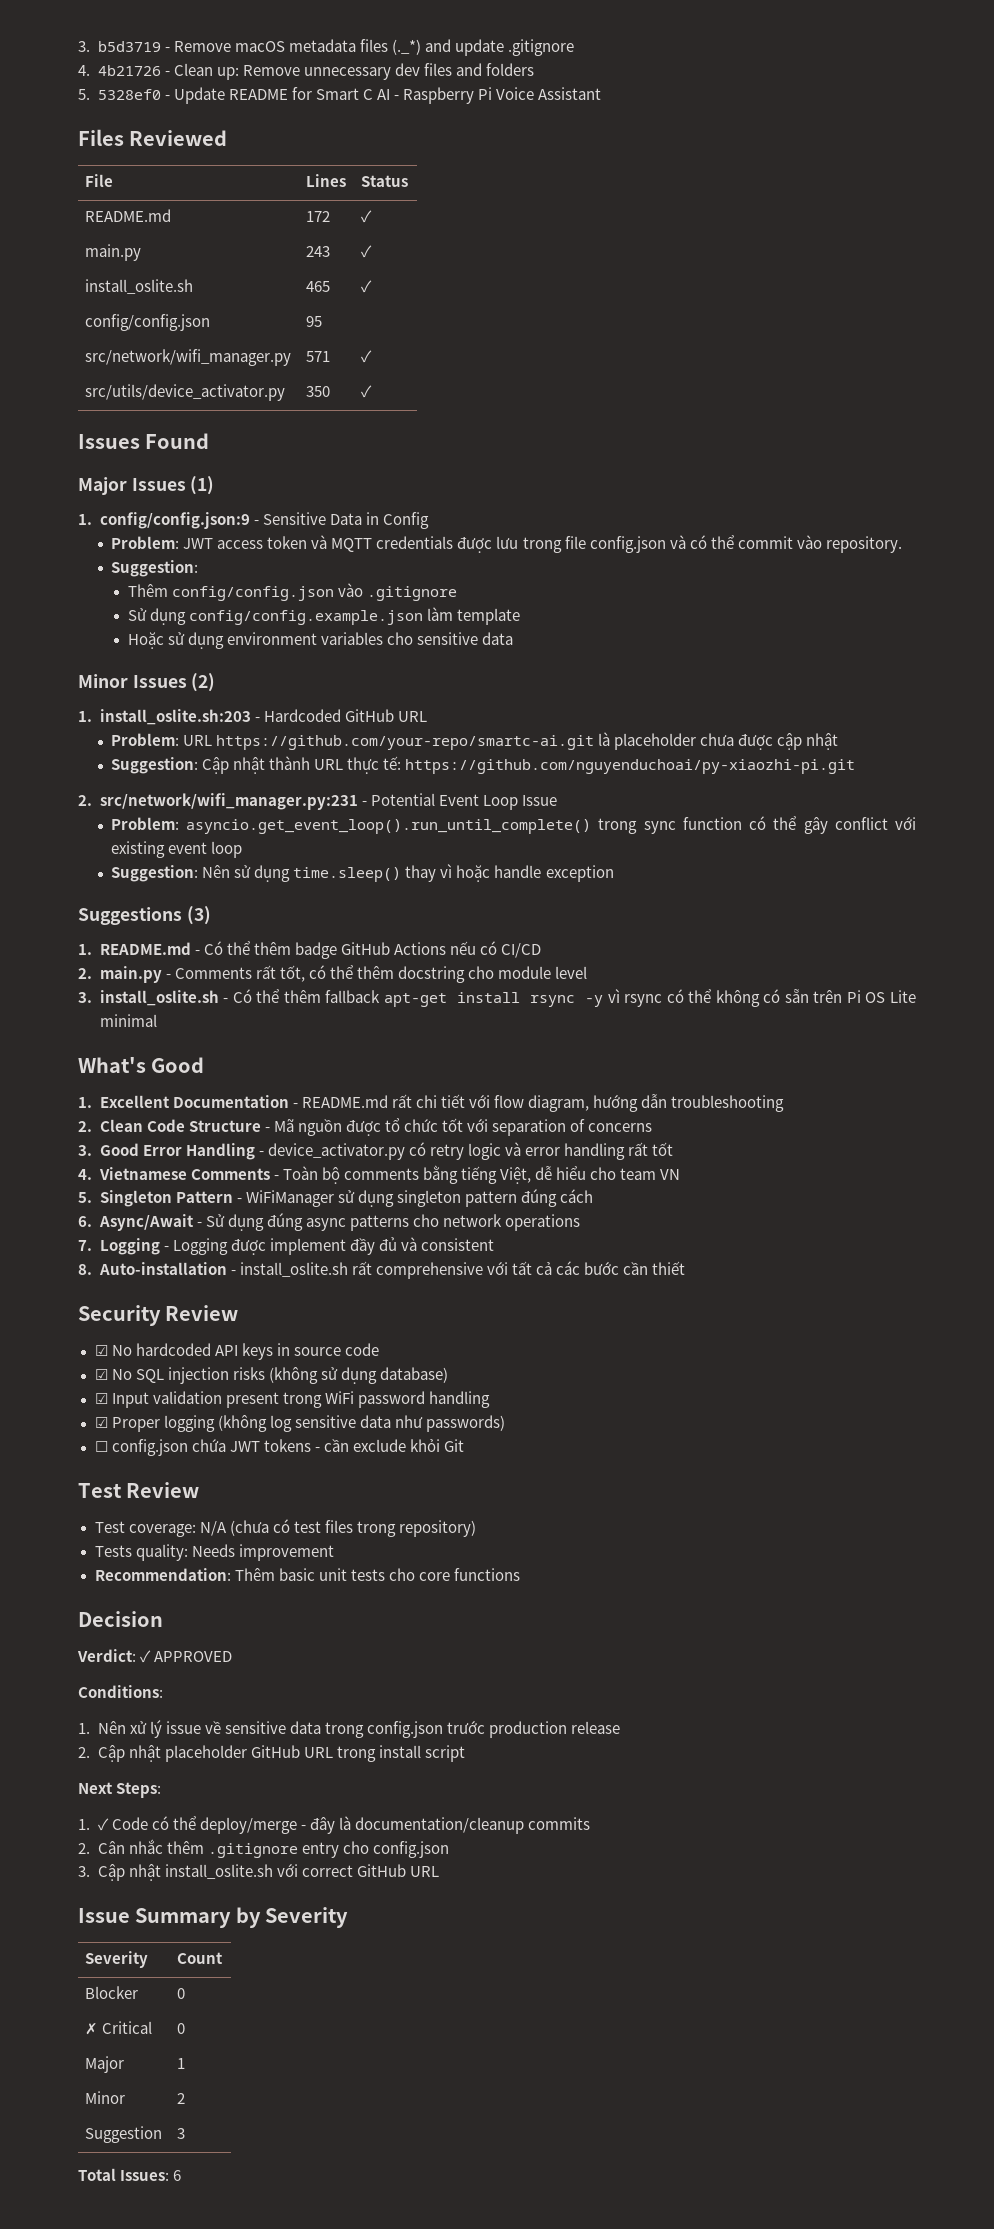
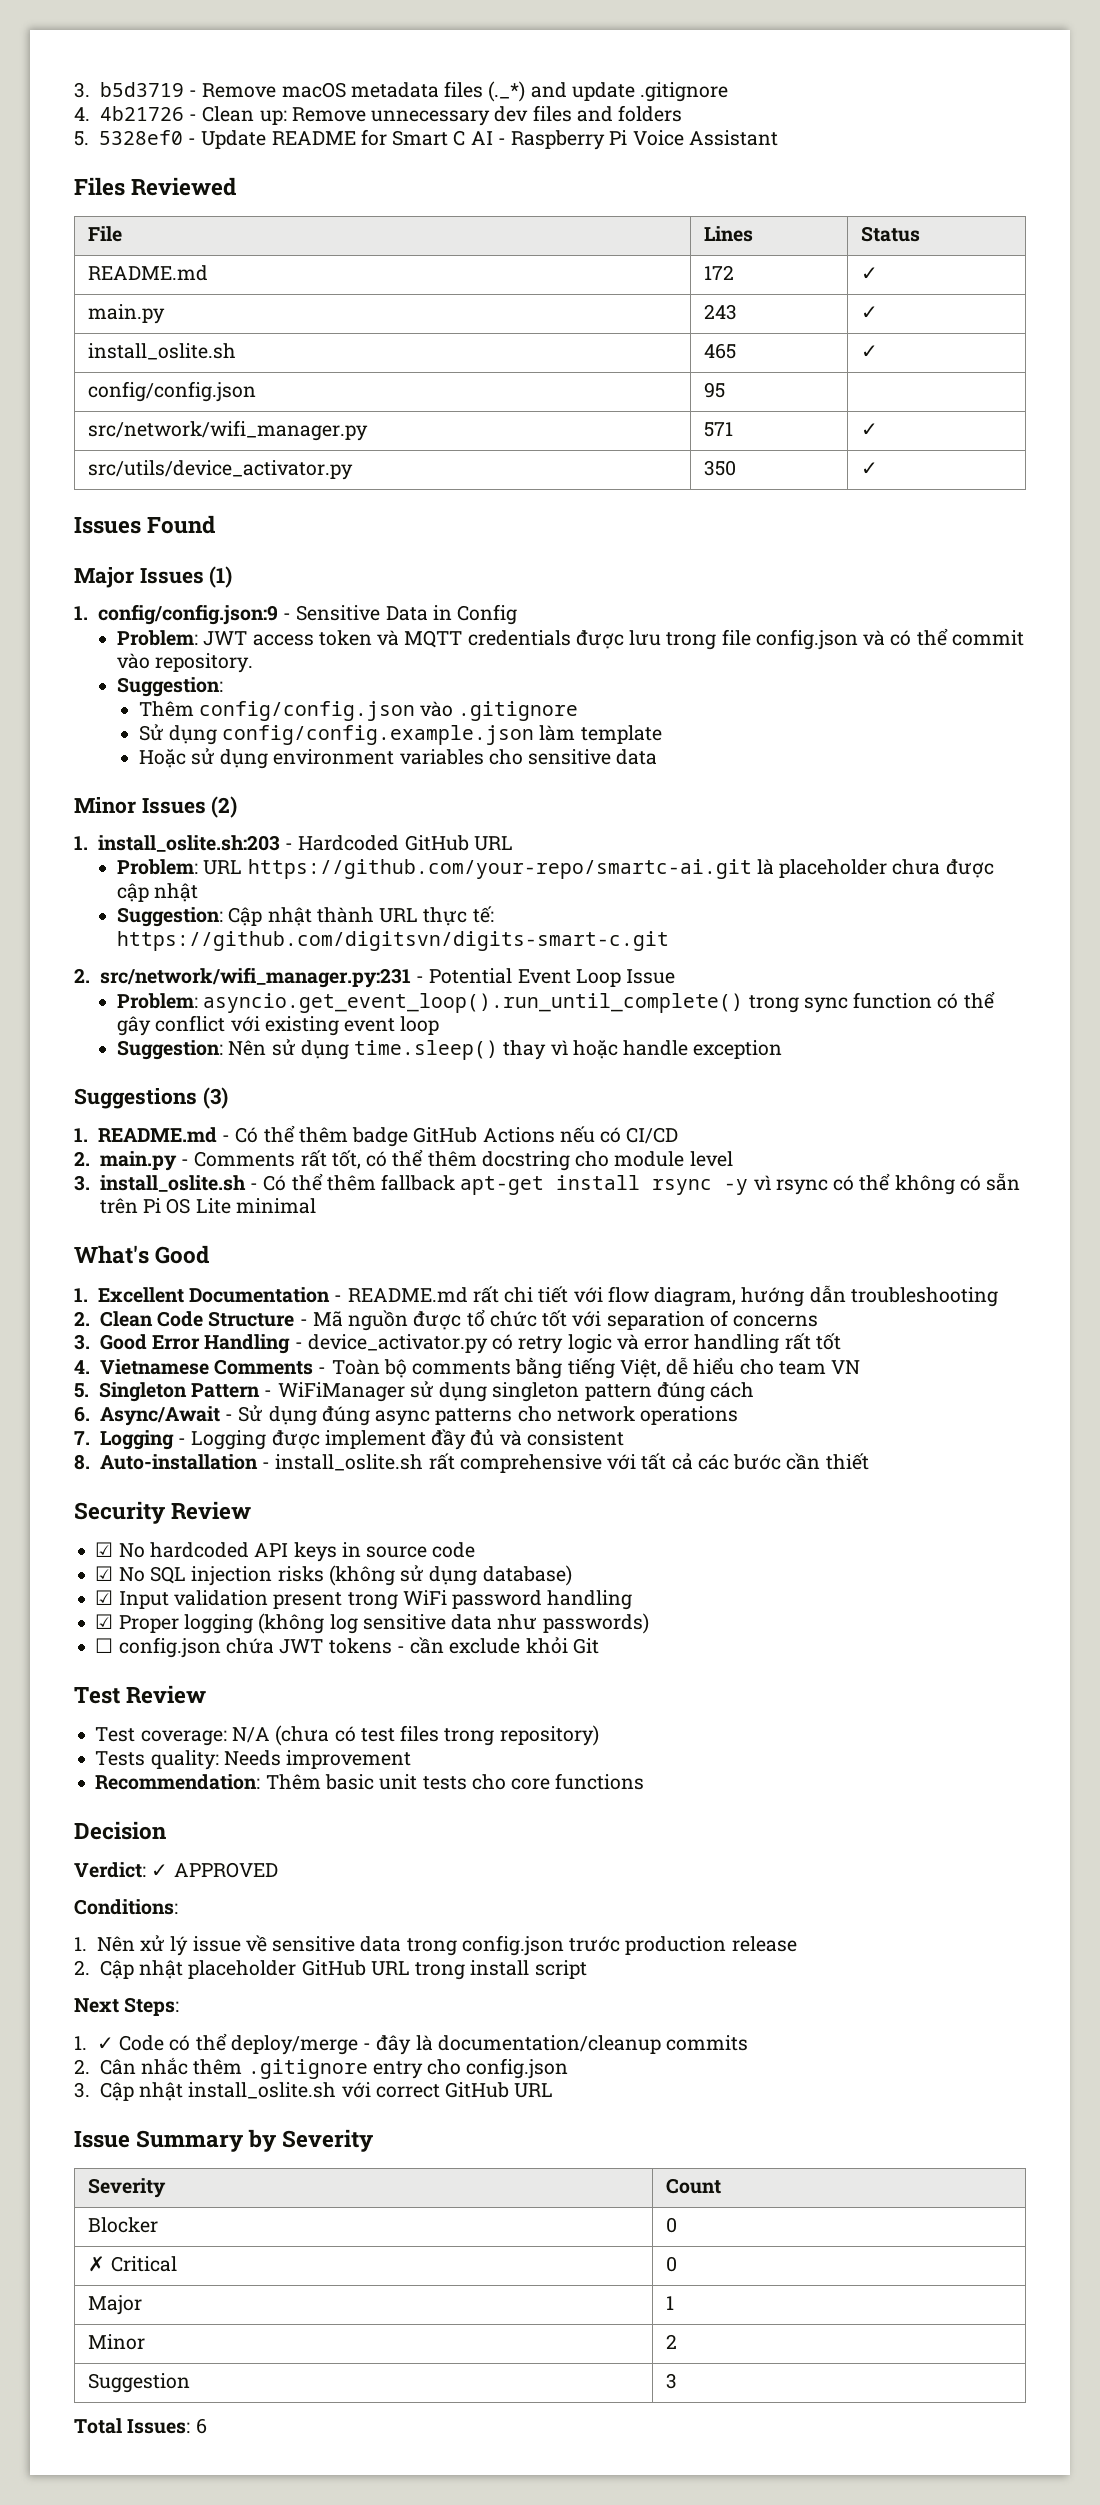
- Suggestion: Cập nhật thành URL thực tế: https://github.com/nguyenduchoai/py-xiaozhi-pi.git
+ Suggestion: Cập nhật thành URL thực tế: https://github.com/digitsvn/digits-smart-c.git

